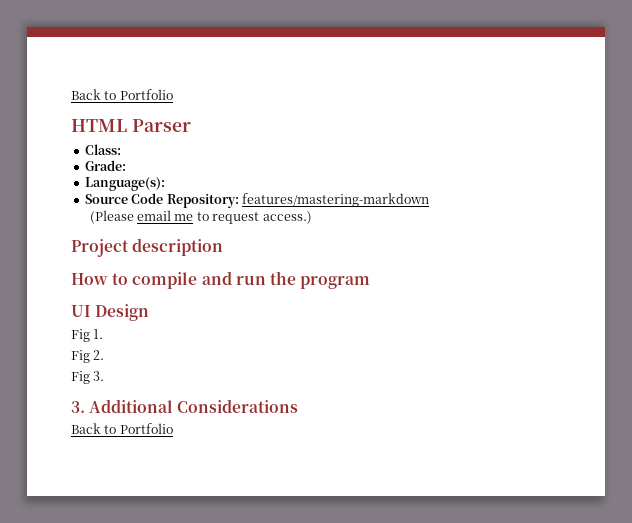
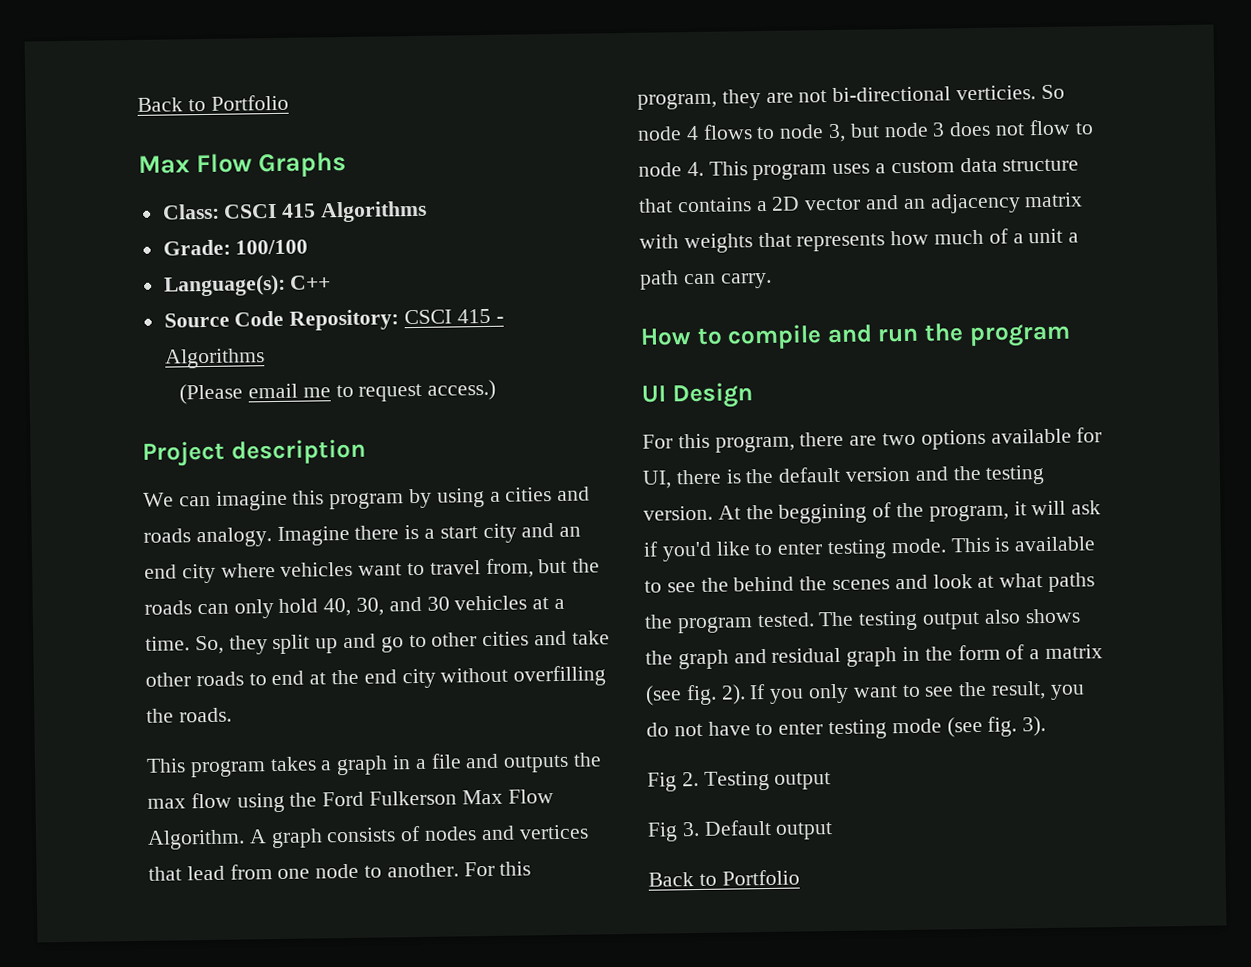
- HTML Parser
- Class:
+ Max Flow Graphs
+ Class: CSCI 415 Algorithms
- Grade:
+ Grade: 100/100
- Language(s):
+ Language(s): C++
- Source Code Repository: features/mastering-markdown
+ Source Code Repository: CSCI 415 - Algorithms
+ We can imagine this program by using a cities and roads analogy. Imagine there is a start city and an end city where vehicles want to travel from, but the roads can only hold 40, 30, and 30 vehicles at a time. So, they split up and go to other cities and take other roads to end at the end city without overfilling the roads.
+ This program takes a graph in a file and outputs the max flow using the Ford Fulkerson Max Flow Algorithm. A graph consists of nodes and vertices that lead from one node to another. For this program, they are not bi-directional verticies. So node 4 flows to node 3, but node 3 does not flow to node 4. This program uses a custom data structure that contains a 2D vector and an adjacency matrix with weights that represents how much of a unit a path can carry.
- Fig 1.
+ For this program, there are two options available for UI, there is the default version and the testing version. At the beggining of the program, it will ask if you'd like to enter testing mode. This is available to see the behind the scenes and look at what paths the program tested. The testing output also shows the graph and residual graph in the form of a matrix (see fig. 2). If you only want to see the result, you do not have to enter testing mode (see fig. 3).
- Fig 2.
+ Fig 2. Testing output
- Fig 3.
- 3. Additional Considerations
+ Fig 3. Default output

